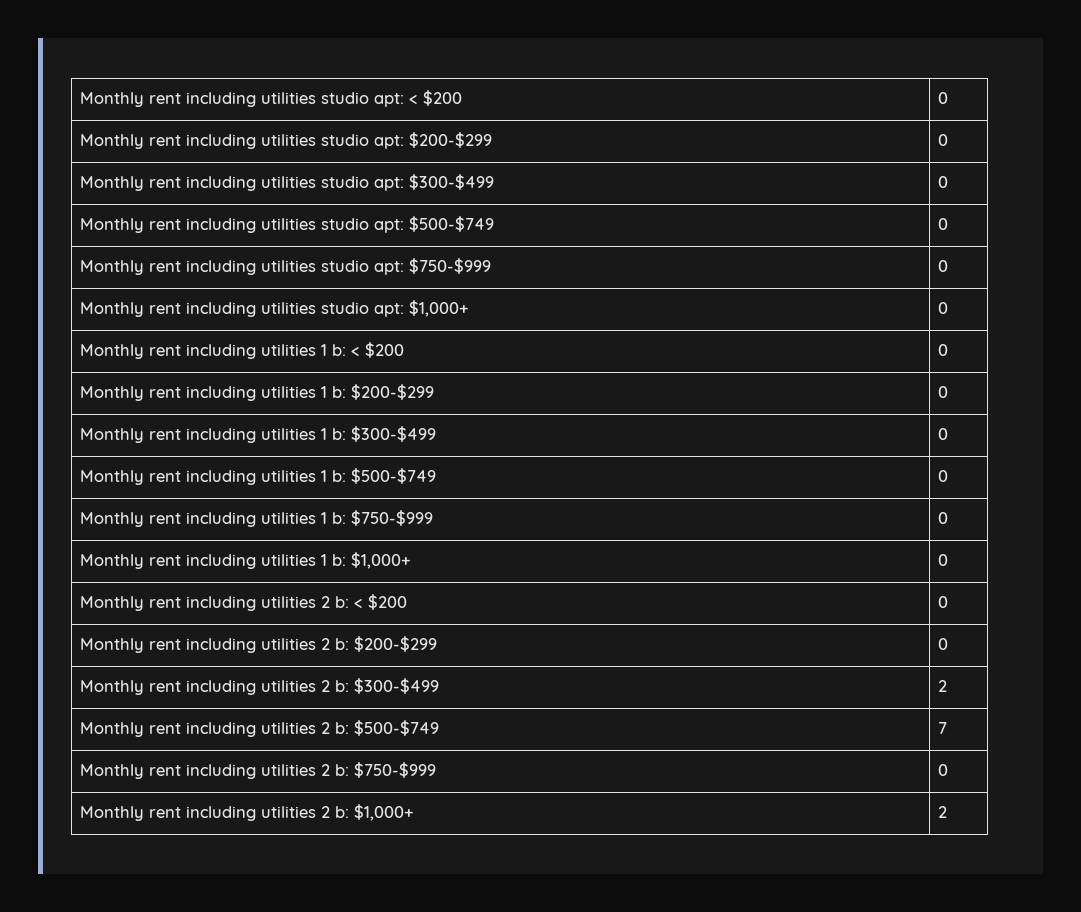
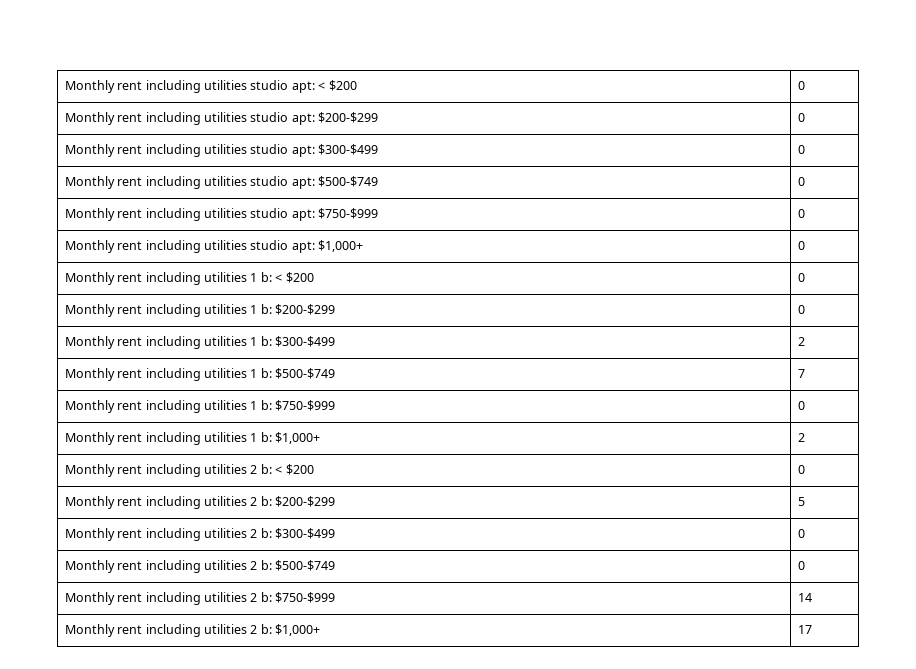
- Monthly rent including utilities 1 b: $300-$499 | 0
+ Monthly rent including utilities 1 b: $300-$499 | 2
- Monthly rent including utilities 1 b: $500-$749 | 0
+ Monthly rent including utilities 1 b: $500-$749 | 7
- Monthly rent including utilities 1 b: $1,000+ | 0
+ Monthly rent including utilities 1 b: $1,000+ | 2
- Monthly rent including utilities 2 b: $200-$299 | 0
+ Monthly rent including utilities 2 b: $200-$299 | 5
- Monthly rent including utilities 2 b: $300-$499 | 2
+ Monthly rent including utilities 2 b: $300-$499 | 0
- Monthly rent including utilities 2 b: $500-$749 | 7
+ Monthly rent including utilities 2 b: $500-$749 | 0
- Monthly rent including utilities 2 b: $750-$999 | 0
+ Monthly rent including utilities 2 b: $750-$999 | 14
- Monthly rent including utilities 2 b: $1,000+ | 2
+ Monthly rent including utilities 2 b: $1,000+ | 17

